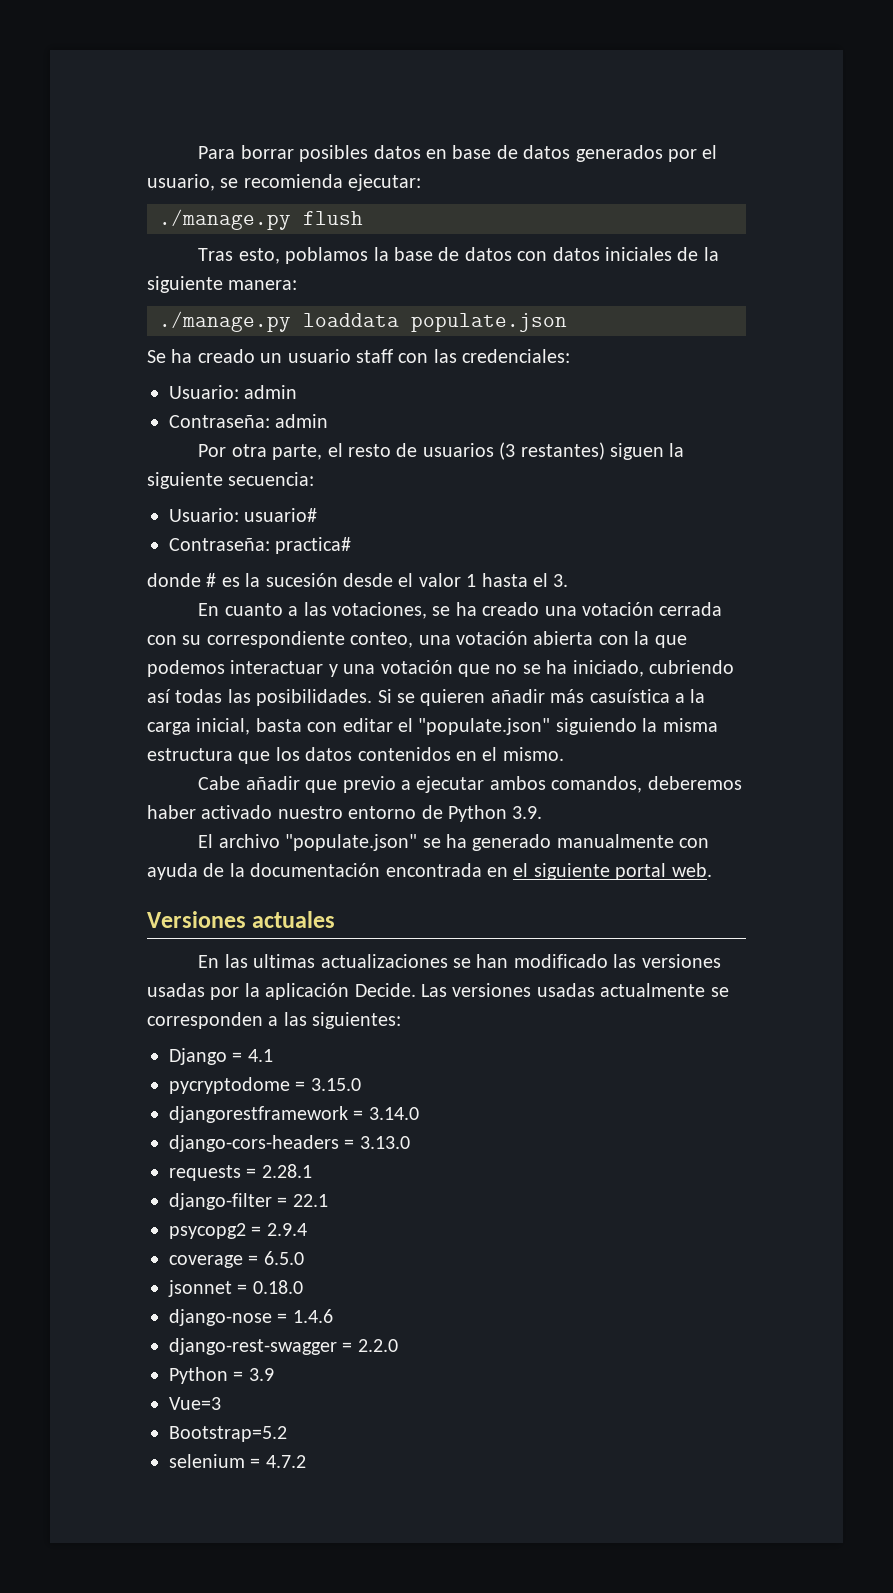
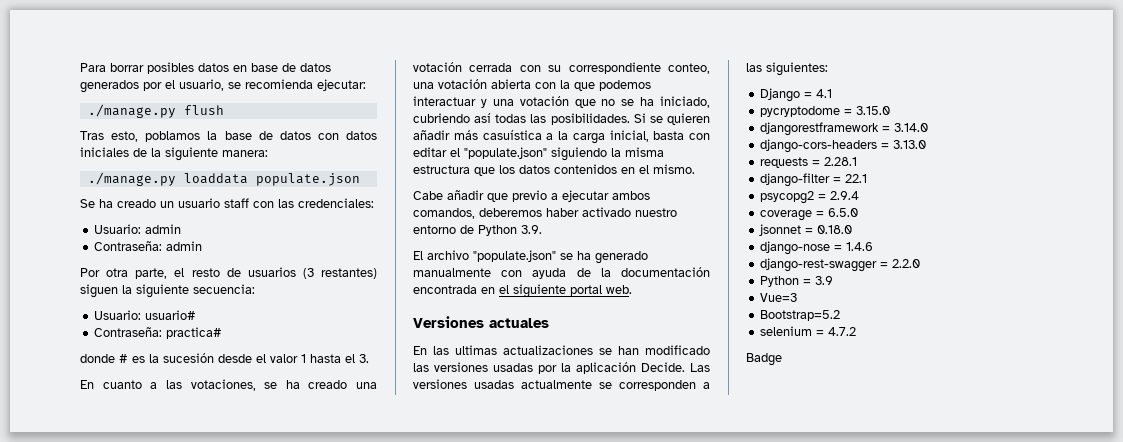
+ Badge

